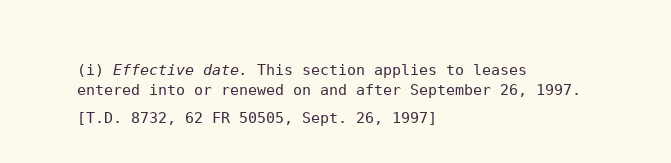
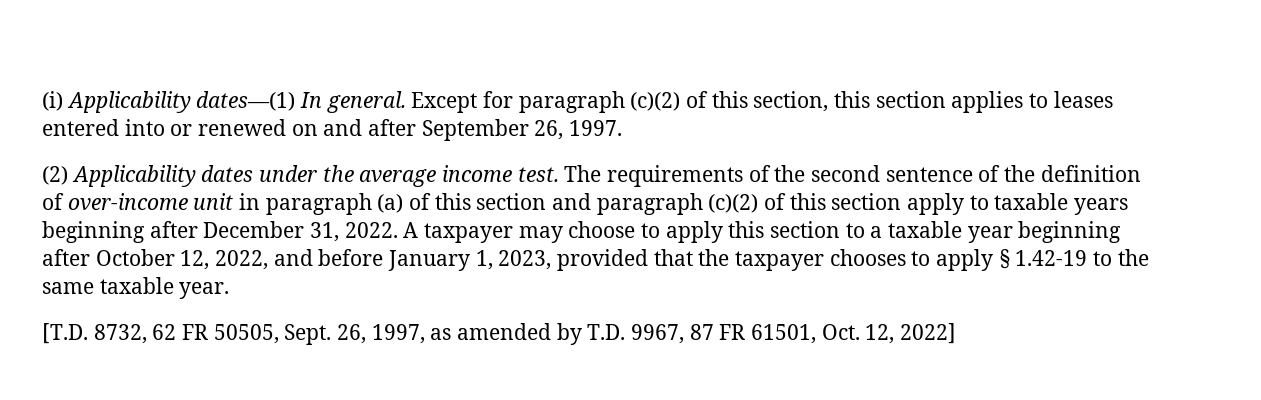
- (i) Effective date. This section applies to leases entered into or renewed on and after September 26, 1997.
+ (i) Applicability dates—(1) In general. Except for paragraph (c)(2) of this section, this section applies to leases entered into or renewed on and after September 26, 1997.
+ (2) Applicability dates under the average income test. The requirements of the second sentence of the definition of over-income unit in paragraph (a) of this section and paragraph (c)(2) of this section apply to taxable years beginning after December 31, 2022. A taxpayer may choose to apply this section to a taxable year beginning after October 12, 2022, and before January 1, 2023, provided that the taxpayer chooses to apply § 1.42-19 to the same taxable year.
- 26, 1997]
+ 26, 1997, as amended by T.D. 9967, 87 FR 61501, Oct. 12, 2022]

